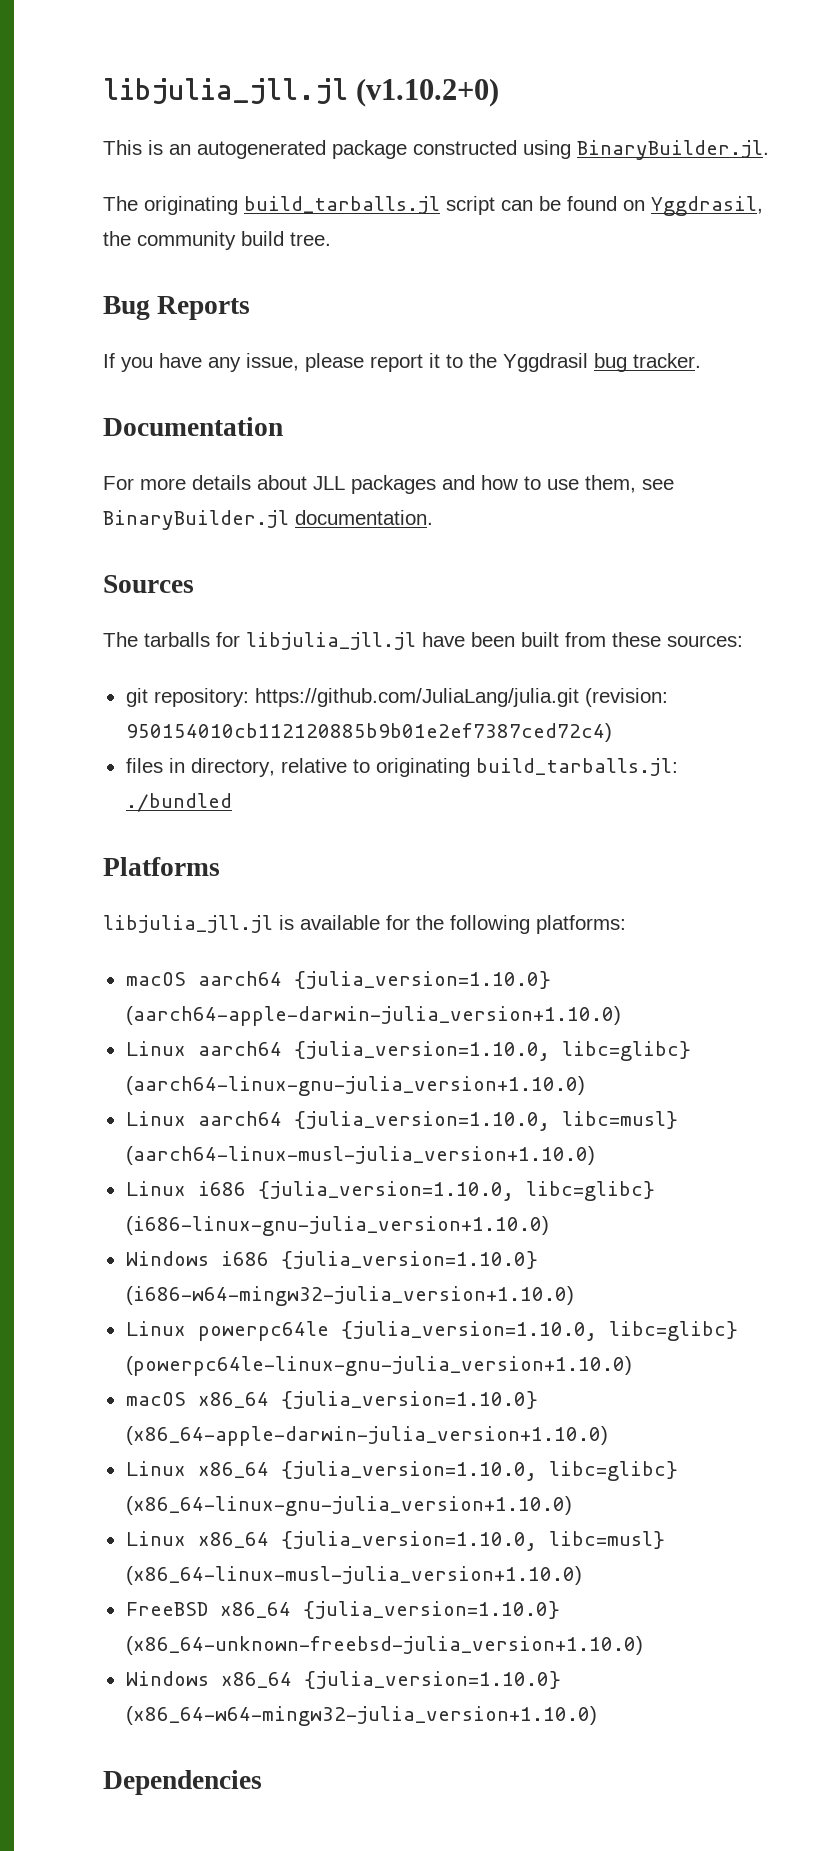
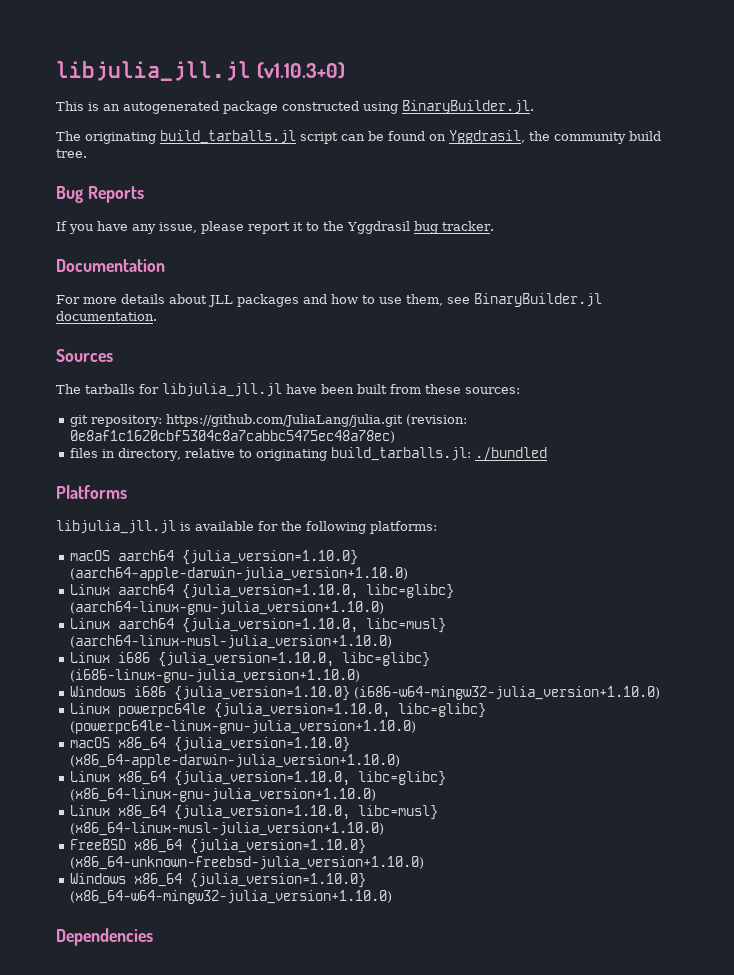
- libjulia_jll.jl (v1.10.2+0)
+ libjulia_jll.jl (v1.10.3+0)
- git repository: https://github.com/JuliaLang/julia.git (revision: 950154010cb112120885b9b01e2ef7387ced72c4)
+ git repository: https://github.com/JuliaLang/julia.git (revision: 0e8af1c1620cbf5304c8a7cabbc5475ec48a78ec)

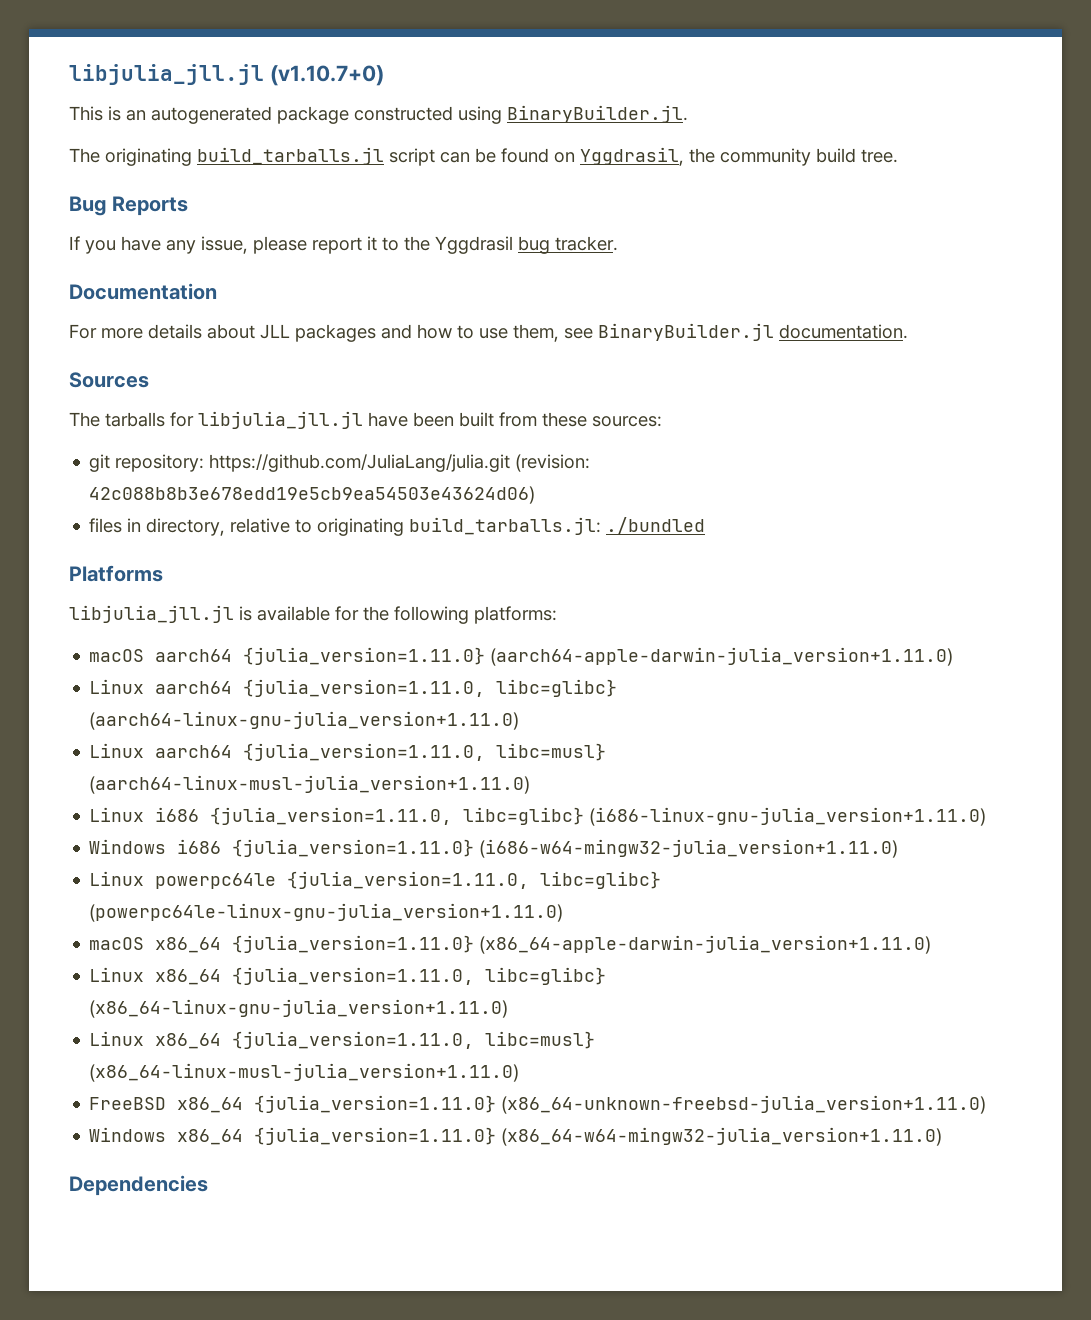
- libjulia_jll.jl (v1.10.3+0)
+ libjulia_jll.jl (v1.10.7+0)
- git repository: https://github.com/JuliaLang/julia.git (revision: 0e8af1c1620cbf5304c8a7cabbc5475ec48a78ec)
+ git repository: https://github.com/JuliaLang/julia.git (revision: 42c088b8b3e678edd19e5cb9ea54503e43624d06)
- macOS aarch64 {julia_version=1.10.0} (aarch64-apple-darwin-julia_version+1.10.0)
- Linux aarch64 {julia_version=1.10.0, libc=glibc} (aarch64-linux-gnu-julia_version+1.10.0)
- Linux aarch64 {julia_version=1.10.0, libc=musl} (aarch64-linux-musl-julia_version+1.10.0)
+ macOS aarch64 {julia_version=1.11.0} (aarch64-apple-darwin-julia_version+1.11.0)
+ Linux aarch64 {julia_version=1.11.0, libc=glibc} (aarch64-linux-gnu-julia_version+1.11.0)
+ Linux aarch64 {julia_version=1.11.0, libc=musl} (aarch64-linux-musl-julia_version+1.11.0)
- Linux i686 {julia_version=1.10.0, libc=glibc} (i686-linux-gnu-julia_version+1.10.0)
+ Linux i686 {julia_version=1.11.0, libc=glibc} (i686-linux-gnu-julia_version+1.11.0)
- Windows i686 {julia_version=1.10.0} (i686-w64-mingw32-julia_version+1.10.0)
+ Windows i686 {julia_version=1.11.0} (i686-w64-mingw32-julia_version+1.11.0)
- Linux powerpc64le {julia_version=1.10.0, libc=glibc} (powerpc64le-linux-gnu-julia_version+1.10.0)
+ Linux powerpc64le {julia_version=1.11.0, libc=glibc} (powerpc64le-linux-gnu-julia_version+1.11.0)
- macOS x86_64 {julia_version=1.10.0} (x86_64-apple-darwin-julia_version+1.10.0)
- Linux x86_64 {julia_version=1.10.0, libc=glibc} (x86_64-linux-gnu-julia_version+1.10.0)
- Linux x86_64 {julia_version=1.10.0, libc=musl} (x86_64-linux-musl-julia_version+1.10.0)
+ macOS x86_64 {julia_version=1.11.0} (x86_64-apple-darwin-julia_version+1.11.0)
+ Linux x86_64 {julia_version=1.11.0, libc=glibc} (x86_64-linux-gnu-julia_version+1.11.0)
+ Linux x86_64 {julia_version=1.11.0, libc=musl} (x86_64-linux-musl-julia_version+1.11.0)
- FreeBSD x86_64 {julia_version=1.10.0} (x86_64-unknown-freebsd-julia_version+1.10.0)
+ FreeBSD x86_64 {julia_version=1.11.0} (x86_64-unknown-freebsd-julia_version+1.11.0)
- Windows x86_64 {julia_version=1.10.0} (x86_64-w64-mingw32-julia_version+1.10.0)
+ Windows x86_64 {julia_version=1.11.0} (x86_64-w64-mingw32-julia_version+1.11.0)

